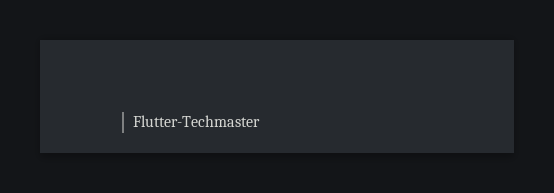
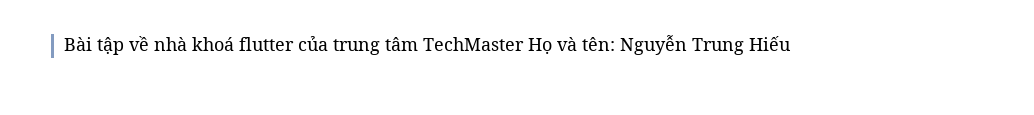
- Flutter-Techmaster
+ Bài tập về nhà khoá flutter của trung tâm TechMaster Họ và tên: Nguyễn Trung Hiếu

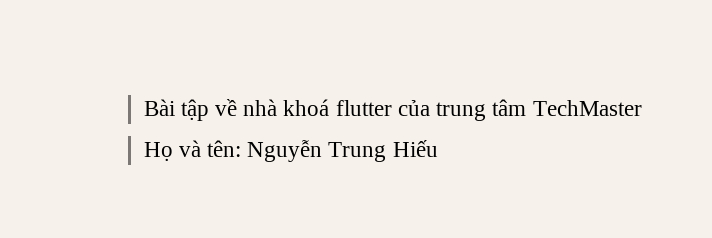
- Bài tập về nhà khoá flutter của trung tâm TechMaster Họ và tên: Nguyễn Trung Hiếu
+ Bài tập về nhà khoá flutter của trung tâm TechMaster
+ Họ và tên: Nguyễn Trung Hiếu

